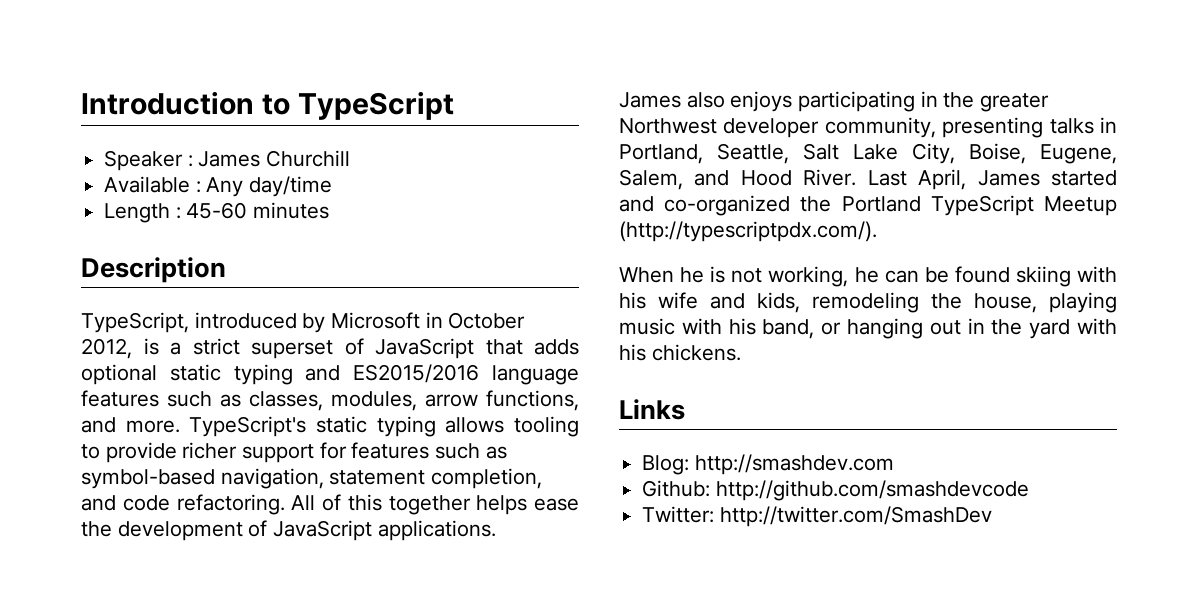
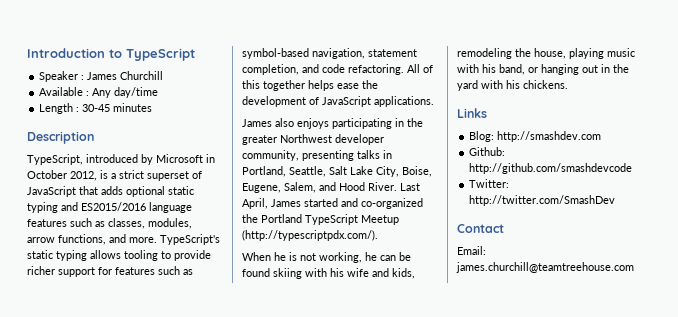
- Length : 45-60 minutes
+ Length : 30-45 minutes
+ Contact
+ Email: james.churchill@teamtreehouse.com

